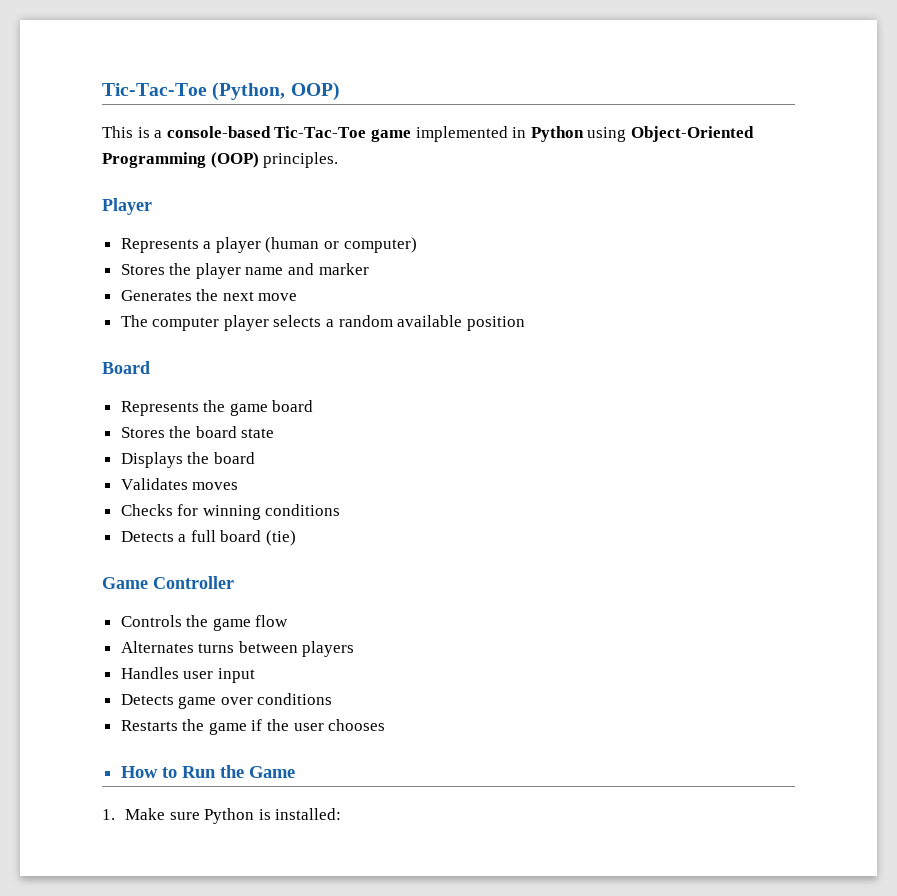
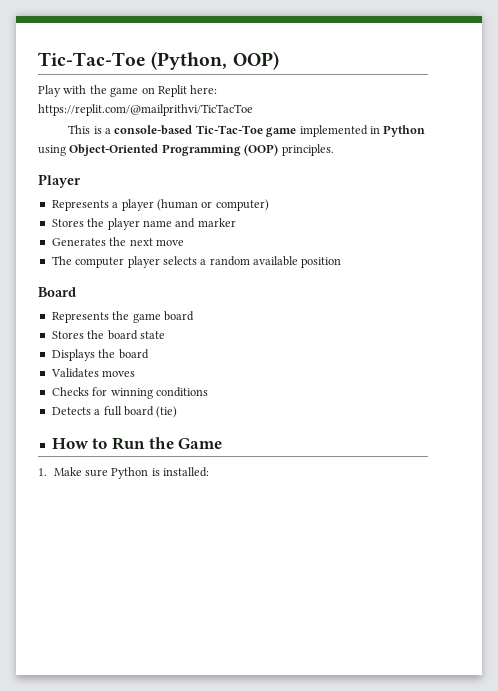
+ Play with the game on Replit here: https://replit.com/@mailprithvi/TicTacToe
- Game Controller
- Controls the game flow
- Alternates turns between players
- Handles user input
- Detects game over conditions
- Restarts the game if the user chooses

